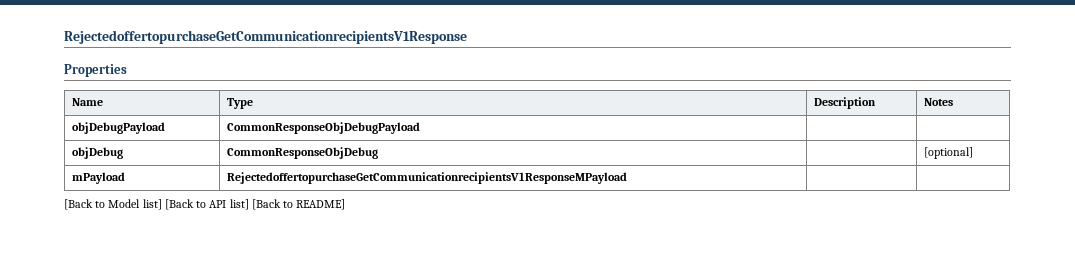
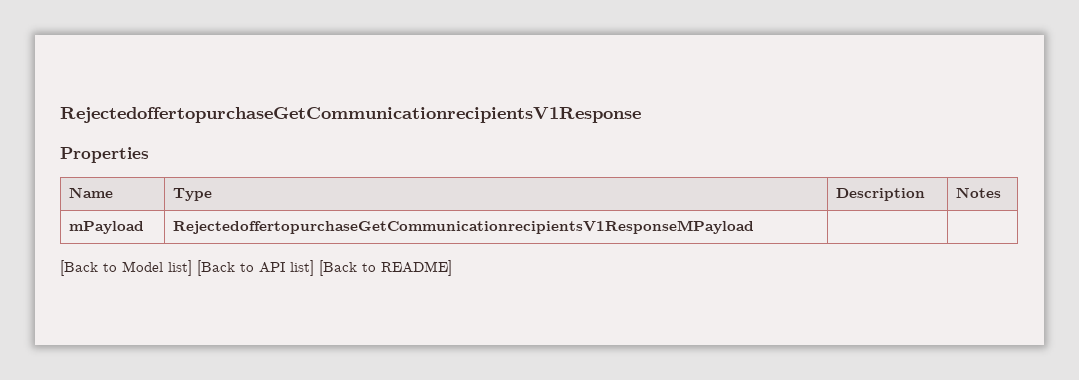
- objDebugPayload | CommonResponseObjDebugPayload | |
- objDebug | CommonResponseObjDebug | | [optional]

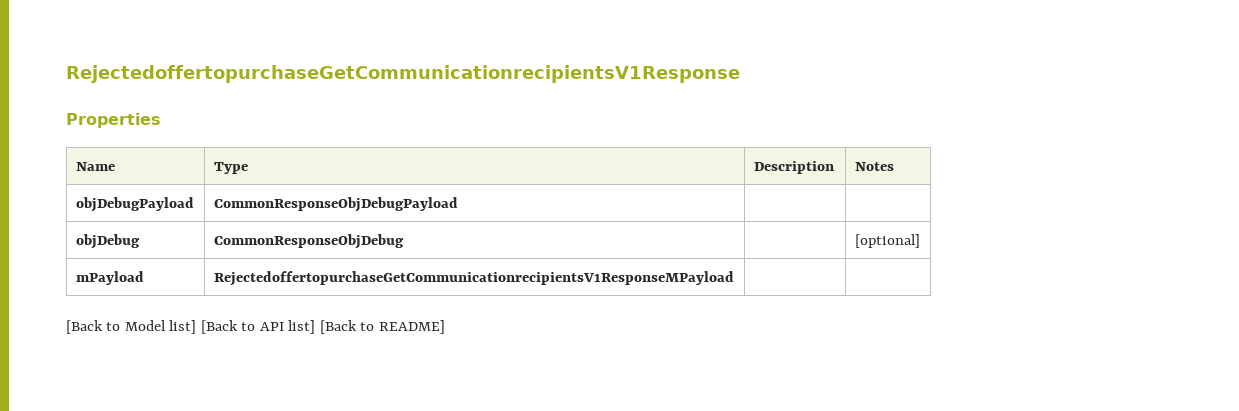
+ objDebugPayload | CommonResponseObjDebugPayload | |
+ objDebug | CommonResponseObjDebug | | [optional]

